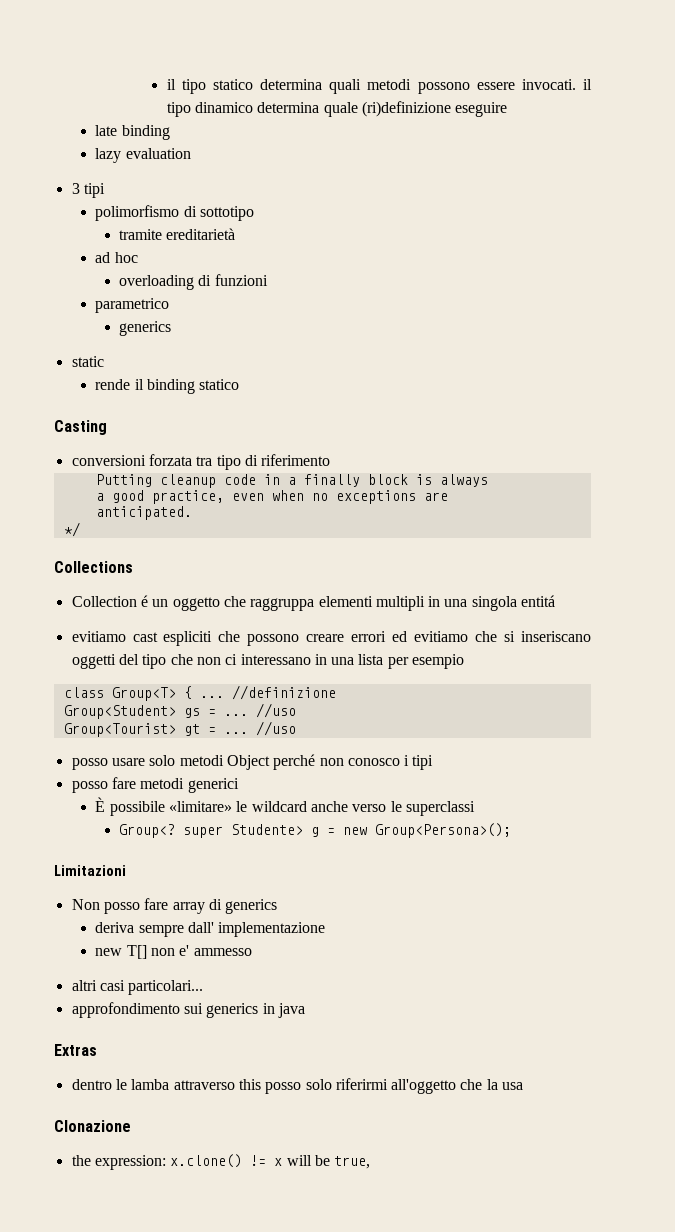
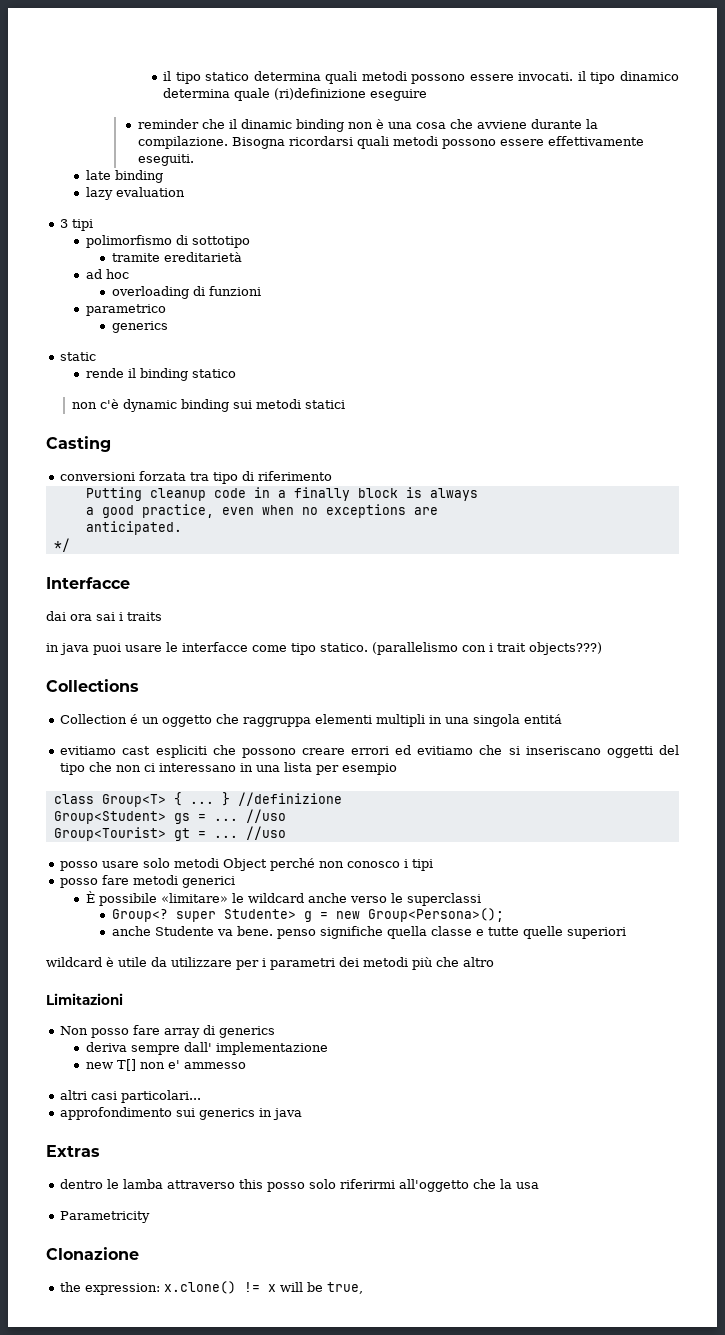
+ reminder che il dinamic binding non è una cosa che avviene durante la compilazione. Bisogna ricordarsi quali metodi possono essere effettivamente eseguiti.
+ non c'è dynamic binding sui metodi statici
+ Interfacce
+ dai ora sai i traits
+ in java puoi usare le interfacce come tipo statico. (parallelismo con i trait objects???)
- //definizione
+ } //definizione
+ anche Studente va bene. penso significhe quella classe e tutte quelle superiori
+ wildcard è utile da utilizzare per i parametri dei metodi più che altro
+ Parametricity

